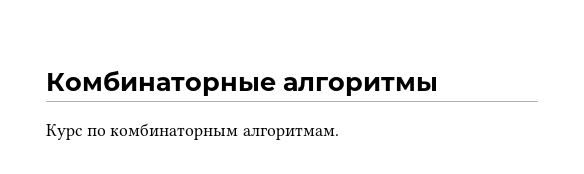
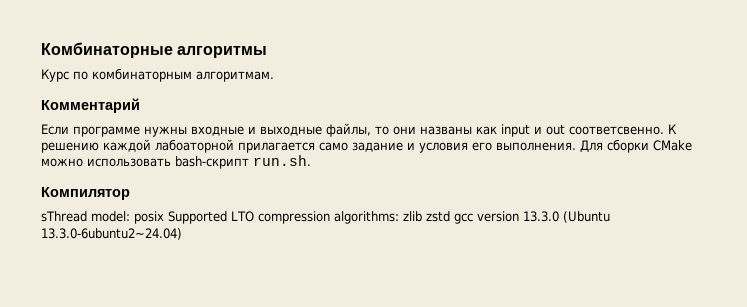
+ Комментарий
+ Если программе нужны входные и выходные файлы, то они названы как input и out соответсвенно. К решению каждой лабоаторной прилагается само задание и условия его выполнения. Для сборки CMake можно использовать bash-скрипт run.sh.
+ Компилятор
+ sThread model: posix Supported LTO compression algorithms: zlib zstd gcc version 13.3.0 (Ubuntu 13.3.0-6ubuntu2~24.04)

